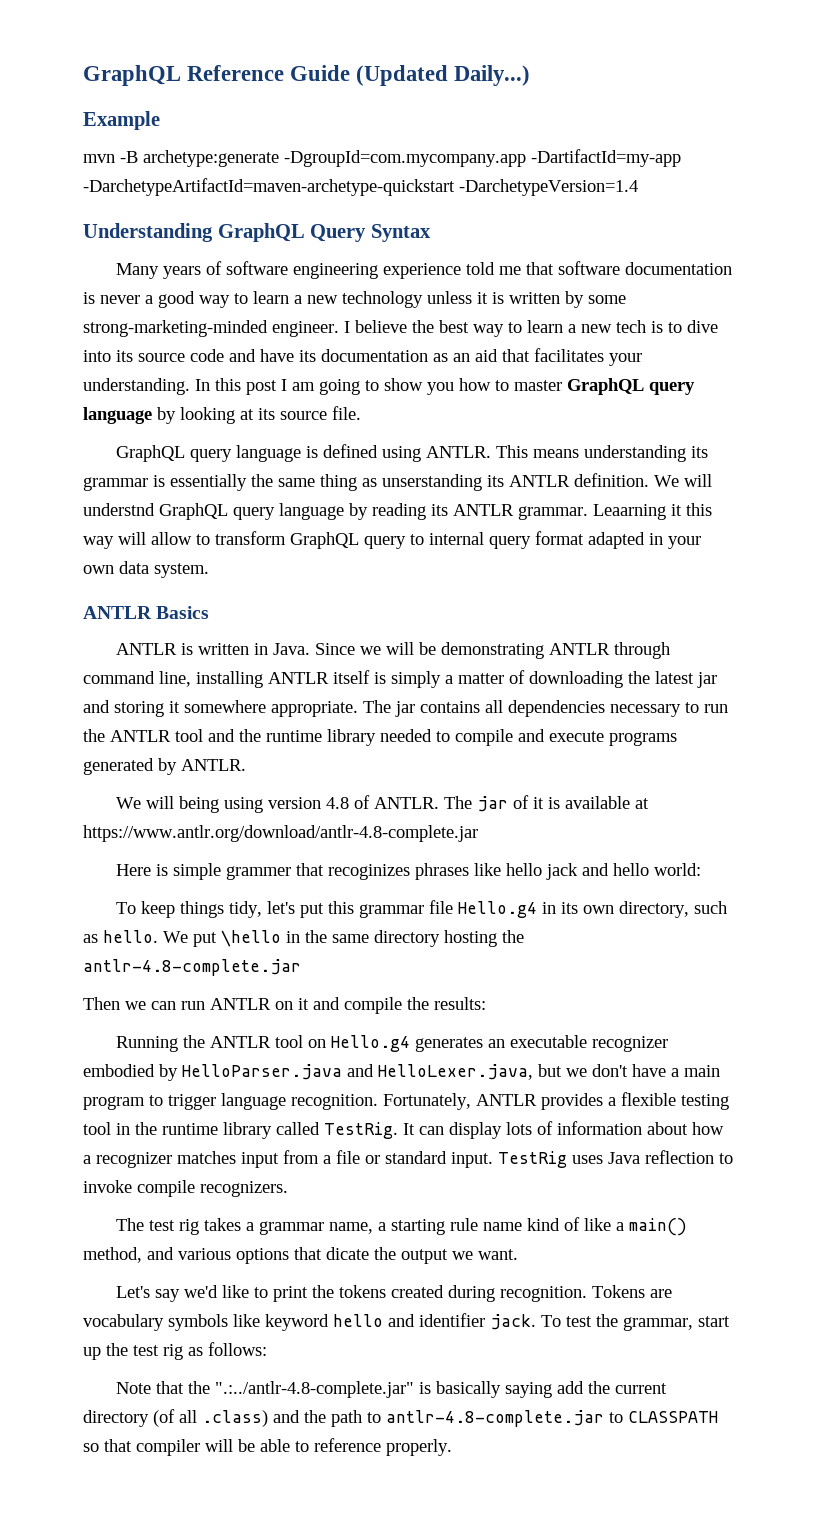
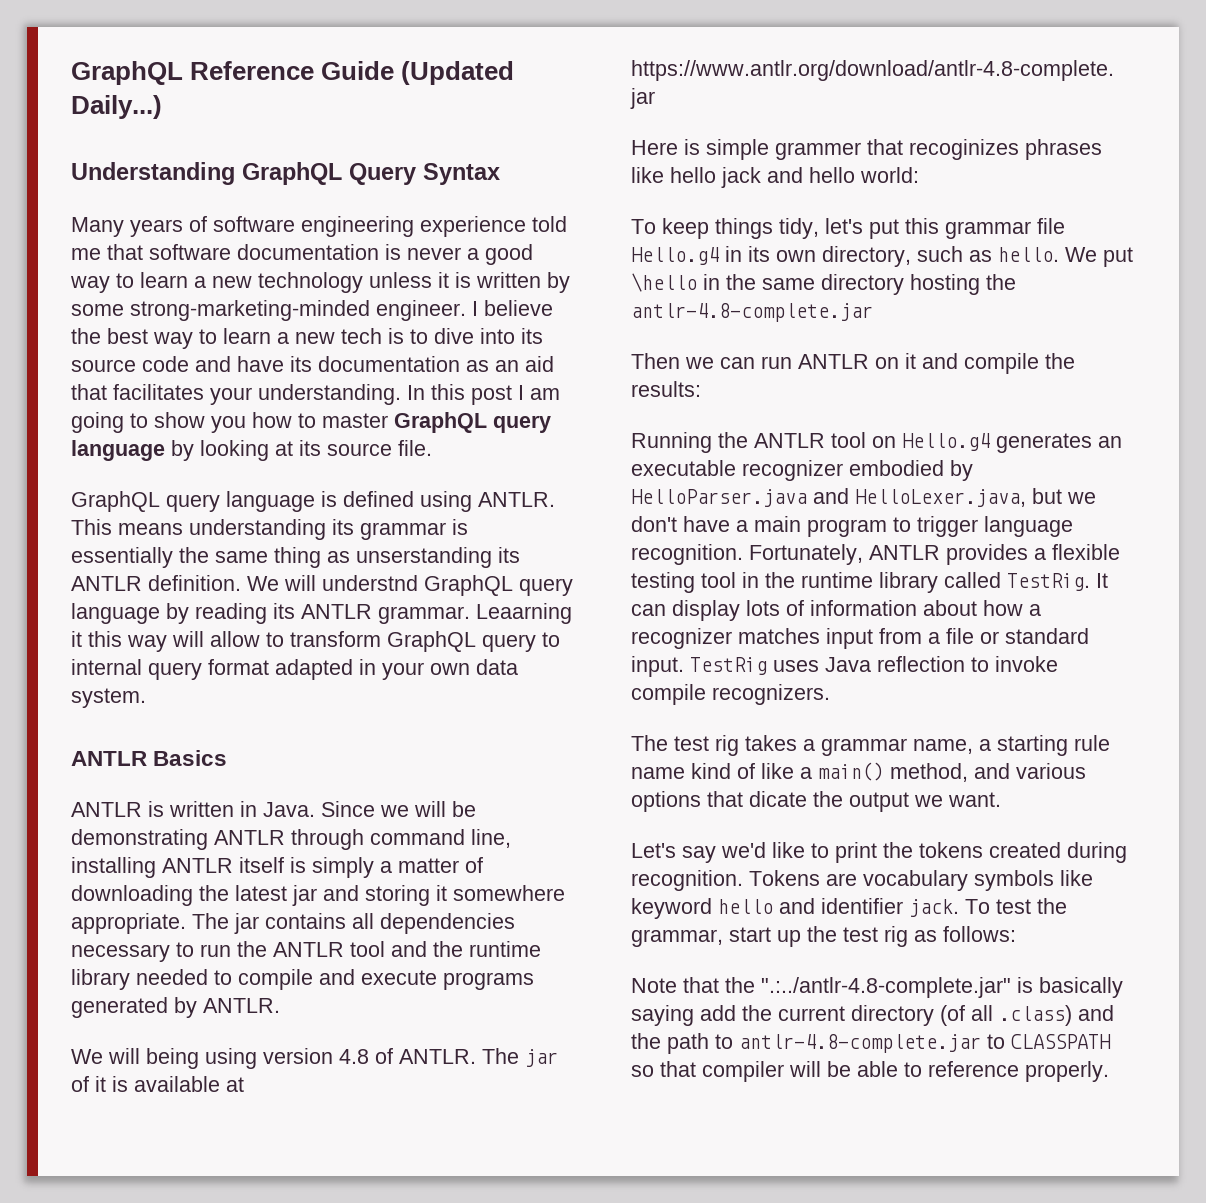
- Example
- mvn -B archetype:generate -DgroupId=com.mycompany.app -DartifactId=my-app -DarchetypeArtifactId=maven-archetype-quickstart -DarchetypeVersion=1.4

